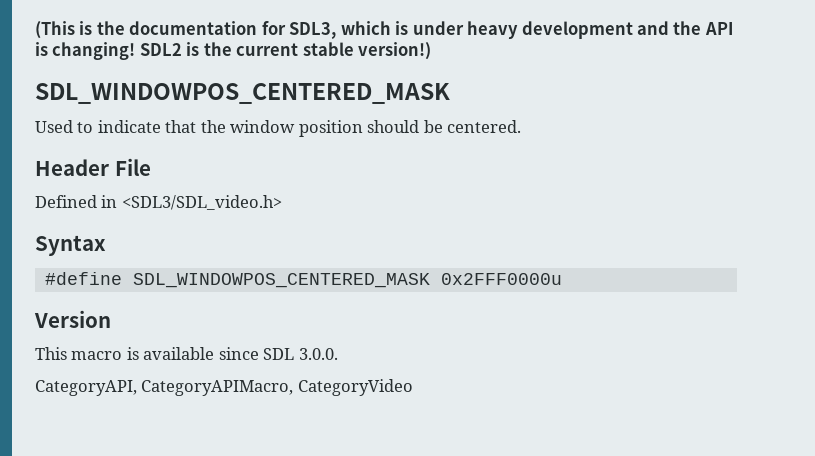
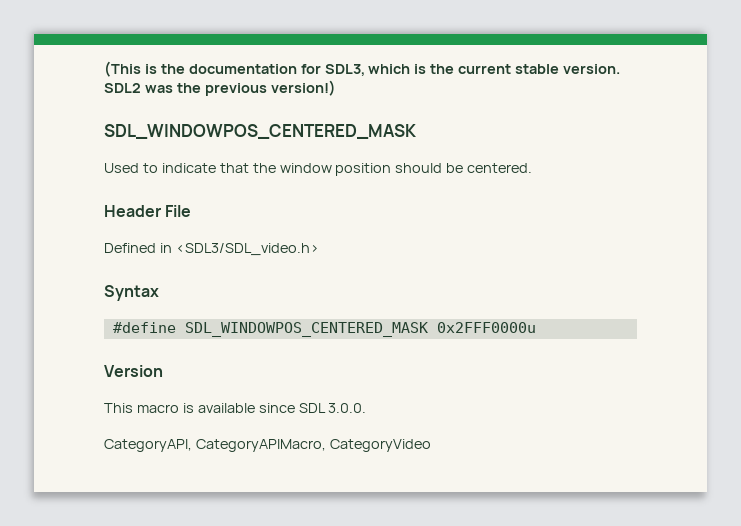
- (This is the documentation for SDL3, which is under heavy development and the API is changing! SDL2 is the current stable version!)
+ (This is the documentation for SDL3, which is the current stable version. SDL2 was the previous version!)

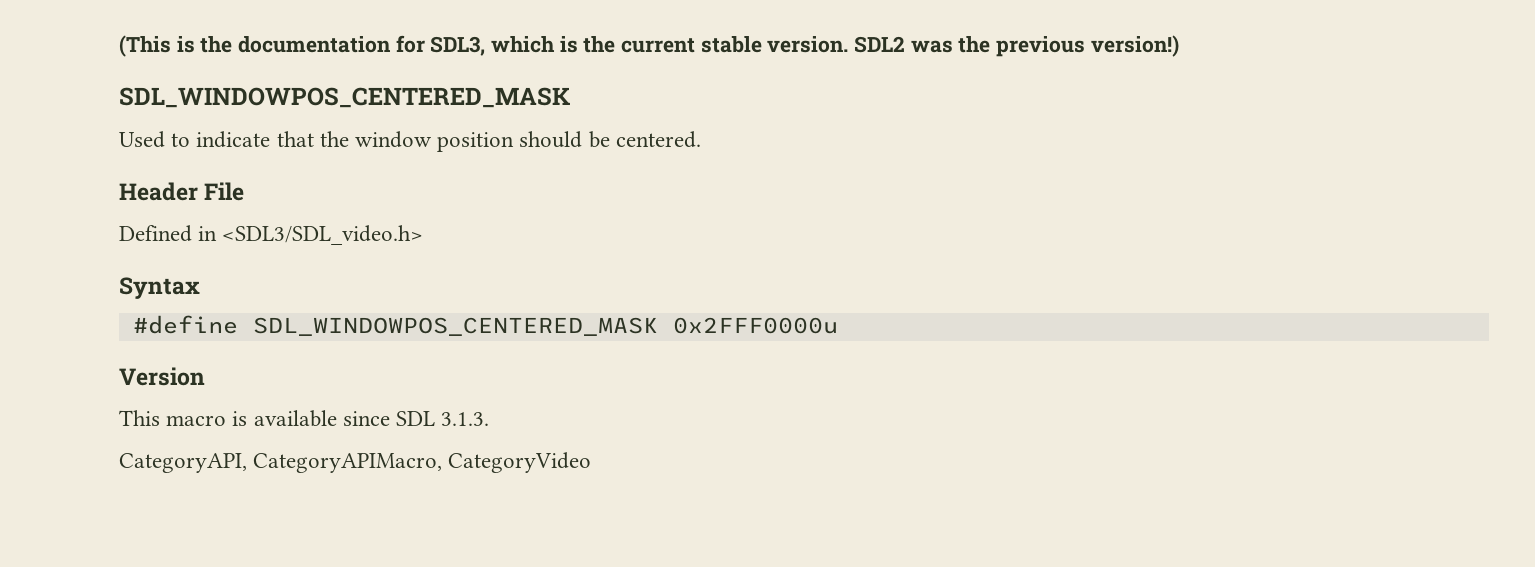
- This macro is available since SDL 3.0.0.
+ This macro is available since SDL 3.1.3.

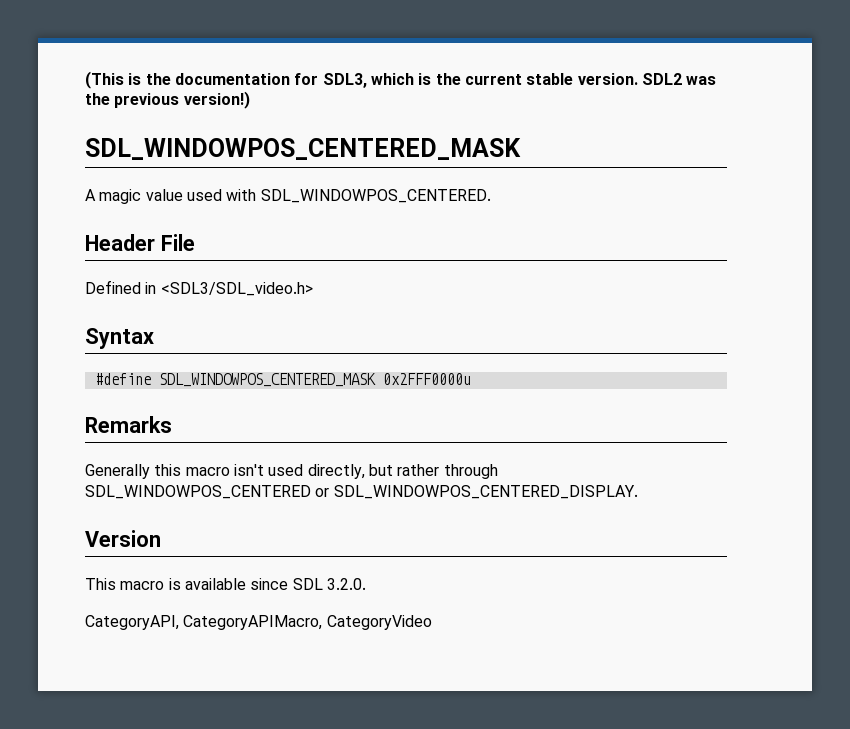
- Used to indicate that the window position should be centered.
+ A magic value used with SDL_WINDOWPOS_CENTERED.
+ Remarks
+ Generally this macro isn't used directly, but rather through SDL_WINDOWPOS_CENTERED or SDL_WINDOWPOS_CENTERED_DISPLAY.
- This macro is available since SDL 3.1.3.
+ This macro is available since SDL 3.2.0.

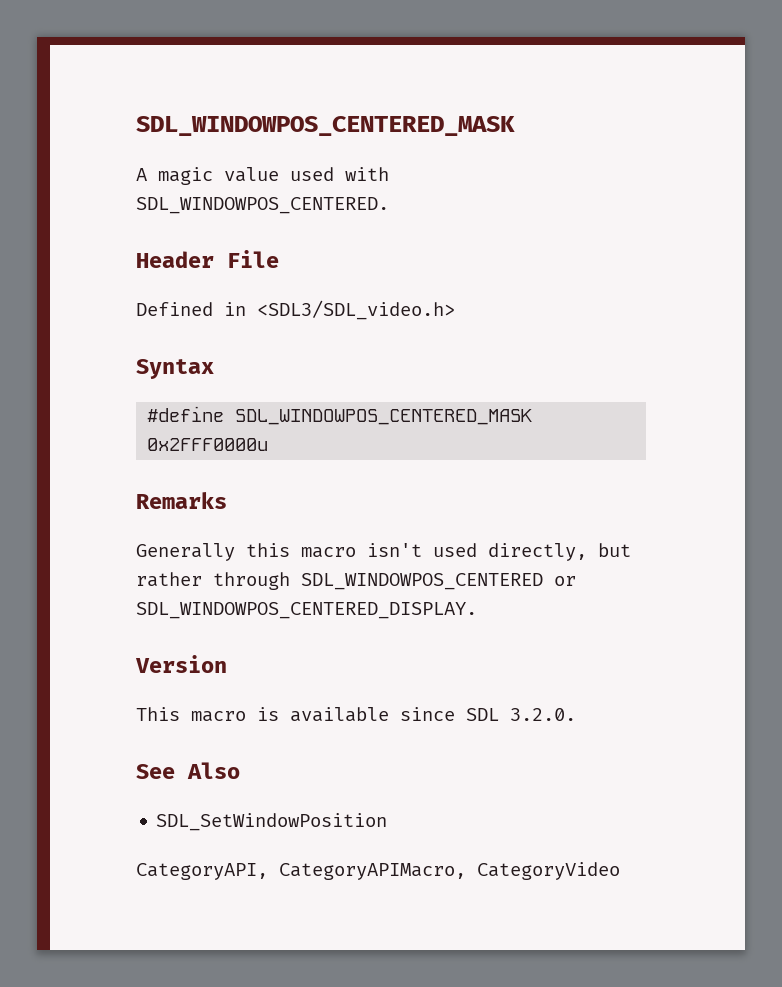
- (This is the documentation for SDL3, which is the current stable version. SDL2 was the previous version!)
+ See Also
+ SDL_SetWindowPosition

